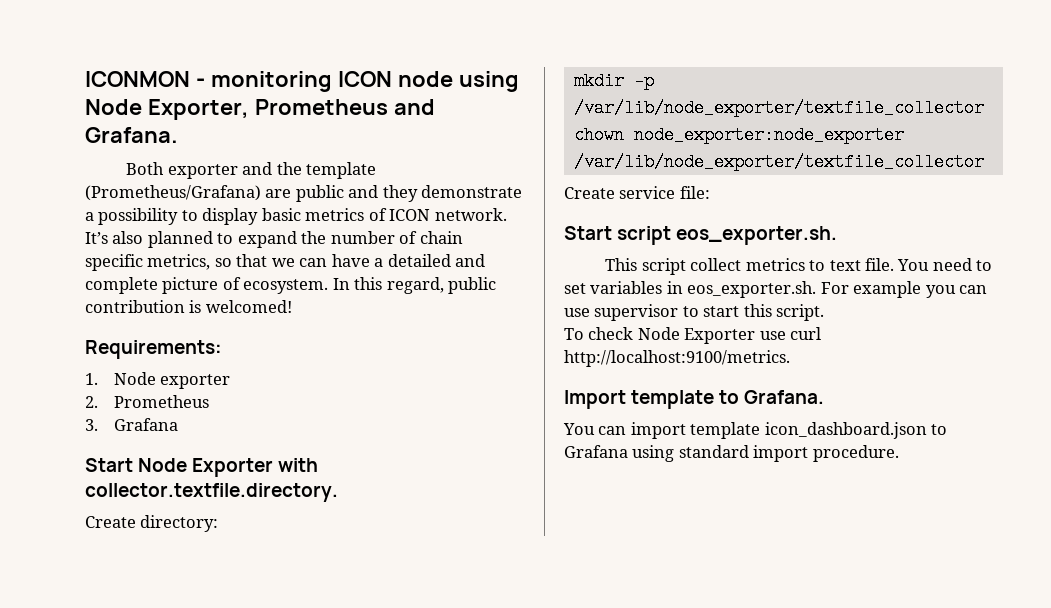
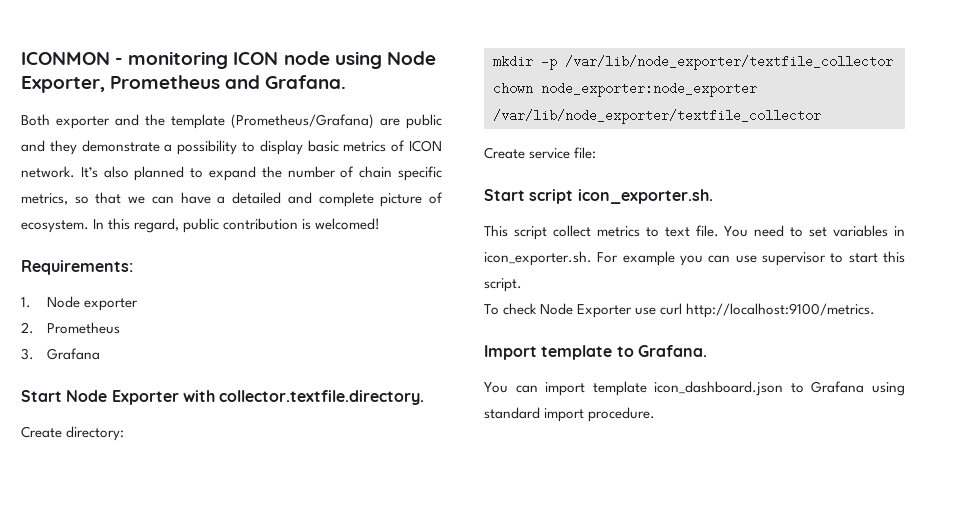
- Start script eos_exporter.sh.
+ Start script icon_exporter.sh.
- You need to set variables in eos_exporter.sh. For example you can use supervisor to start this script.
+ You need to set variables in icon_exporter.sh. For example you can use supervisor to start this script.

